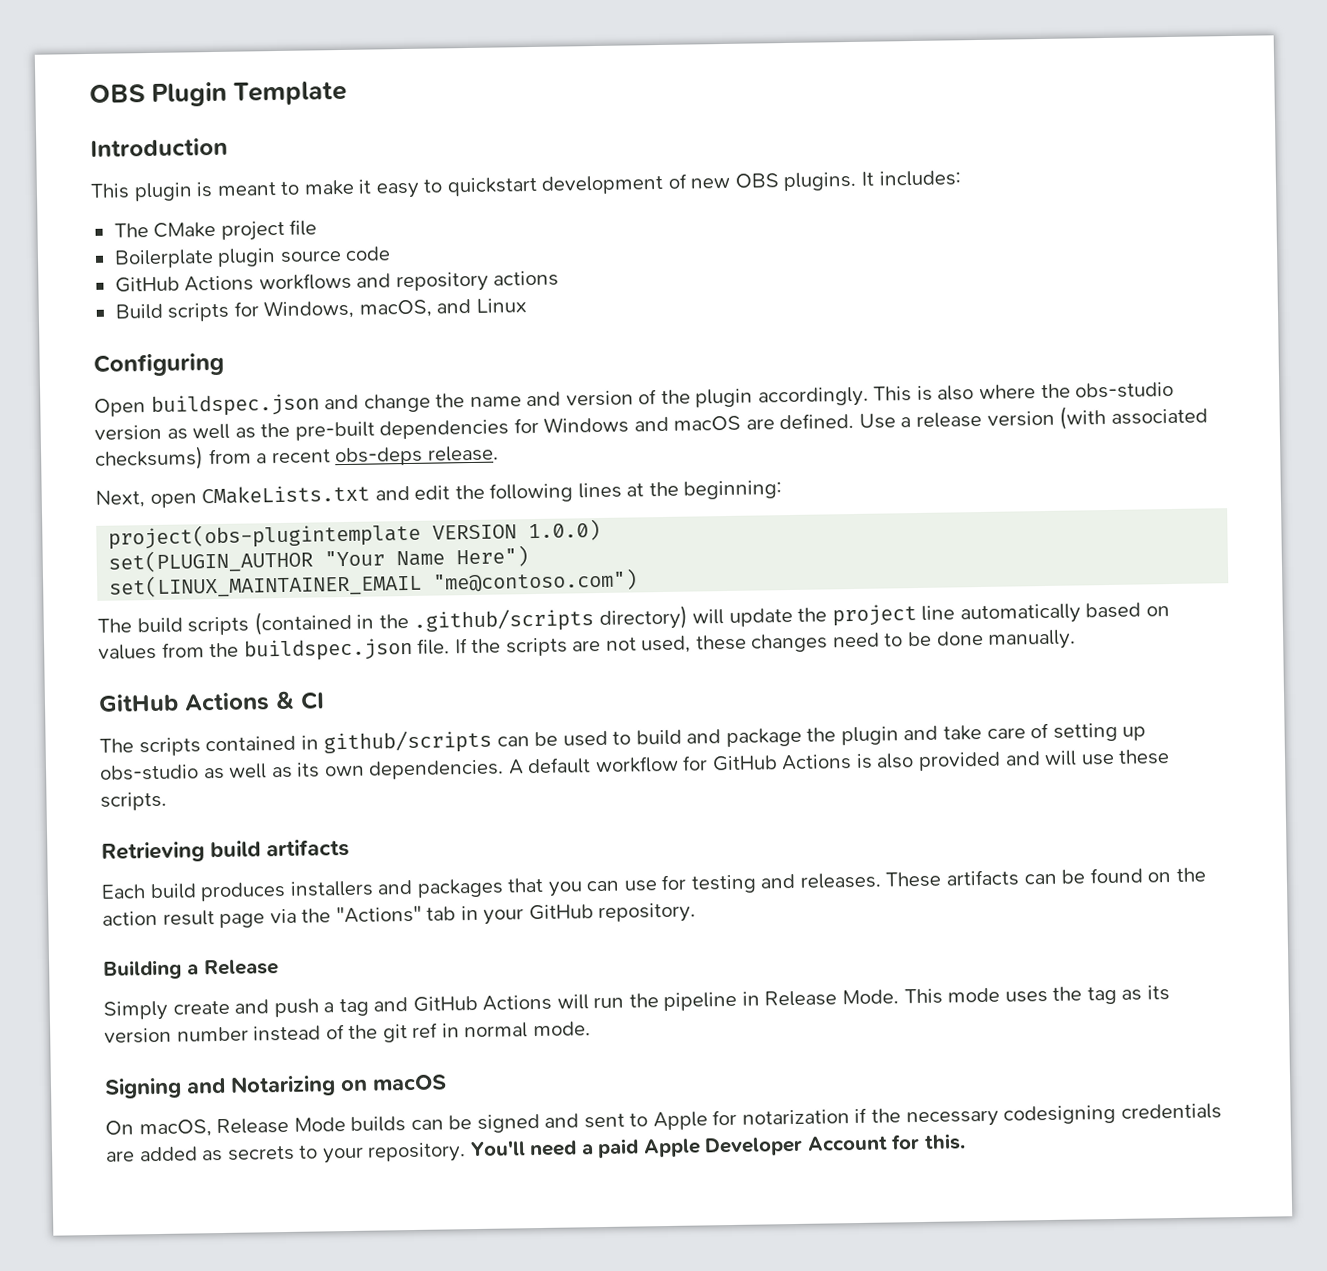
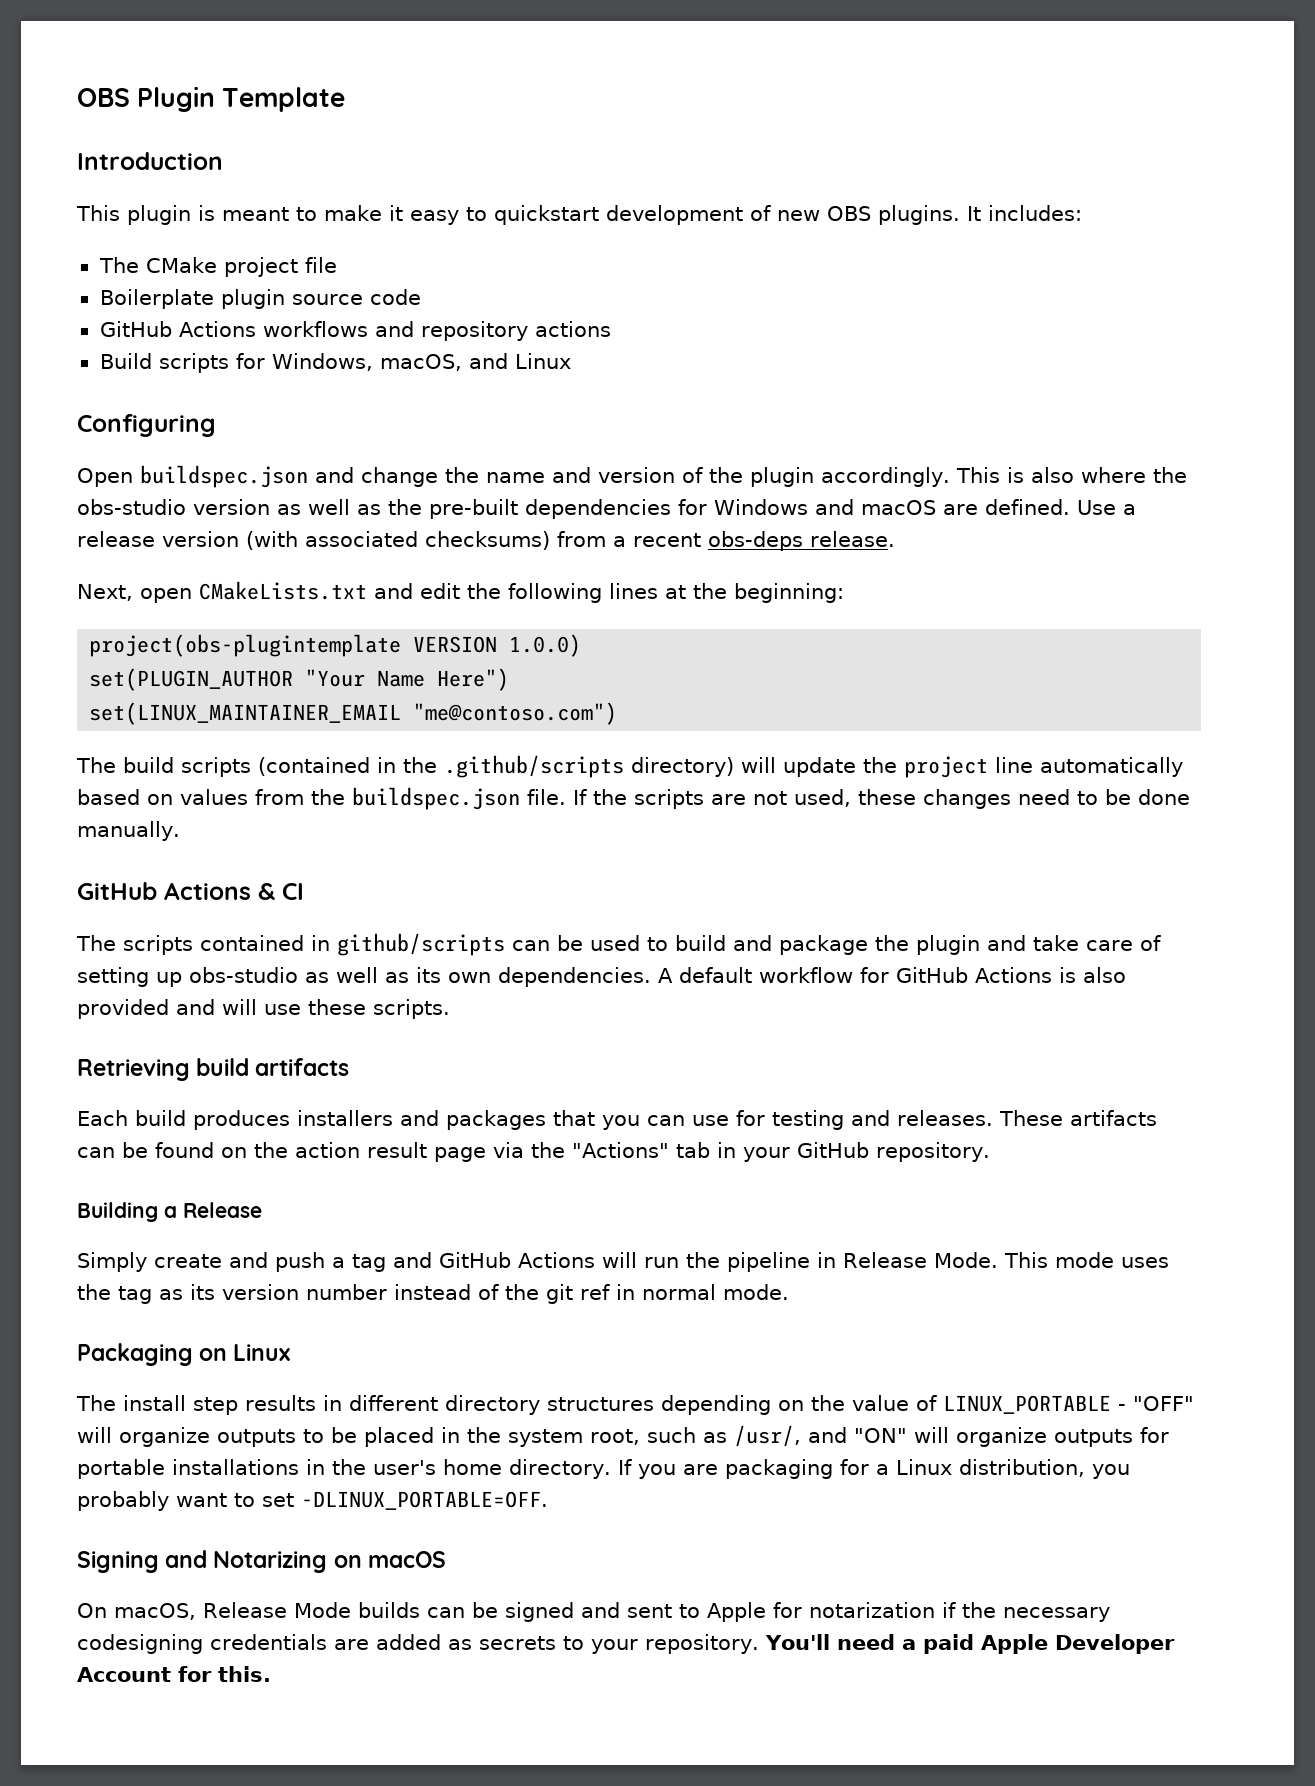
+ Packaging on Linux
+ The install step results in different directory structures depending on the value of LINUX_PORTABLE - "OFF" will organize outputs to be placed in the system root, such as /usr/, and "ON" will organize outputs for portable installations in the user's home directory. If you are packaging for a Linux distribution, you probably want to set -DLINUX_PORTABLE=OFF.

